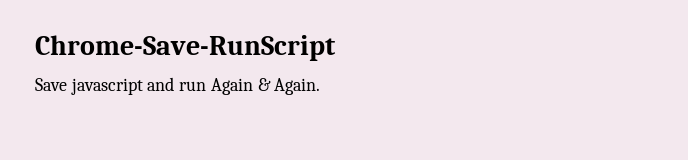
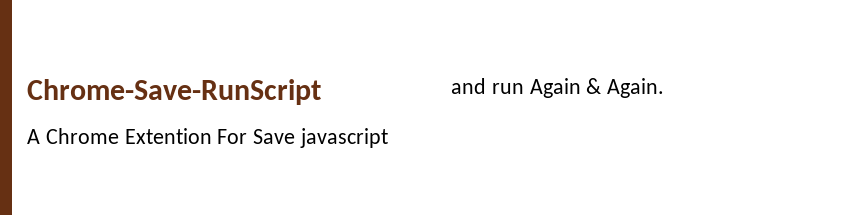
- Save javascript and run Again & Again.
+ A Chrome Extention For Save javascript and run Again & Again.

